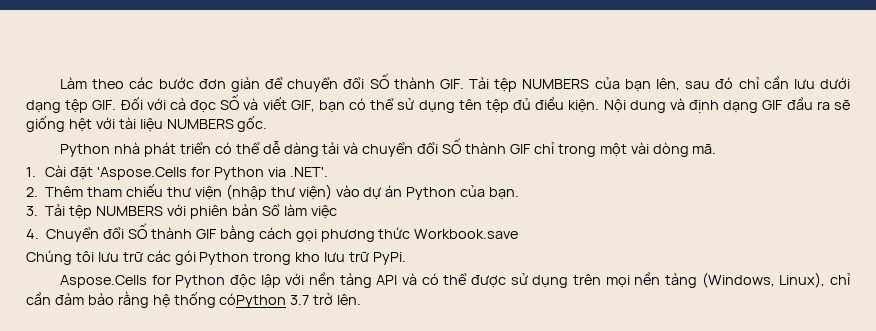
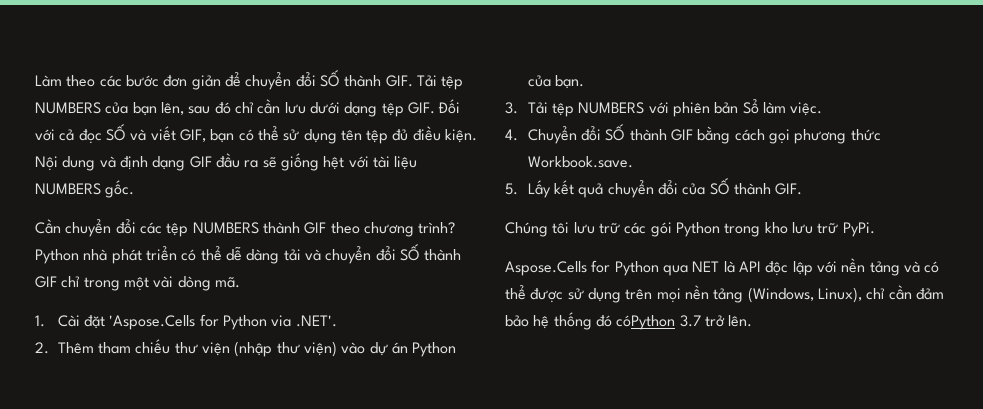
+ Cần chuyển đổi các tệp NUMBERS thành GIF theo chương trình?
- 3. Tải tệp NUMBERS với phiên bản Sổ làm việc
+ 3. Tải tệp NUMBERS với phiên bản Sổ làm việc.
- 4. Chuyển đổi SỐ thành GIF bằng cách gọi phương thức Workbook.save
+ 4. Chuyển đổi SỐ thành GIF bằng cách gọi phương thức Workbook.save.
+ 5. Lấy kết quả chuyển đổi của SỐ thành GIF.
- Aspose.Cells for Python độc lập với nền tảng API và có thể được sử dụng trên mọi nền tảng (Windows, Linux), chỉ cần đảm bảo rằng hệ thống cóPython 3.7 trở lên.
+ Aspose.Cells for Python qua NET là API độc lập với nền tảng và có thể được sử dụng trên mọi nền tảng (Windows, Linux), chỉ cần đảm bảo hệ thống đó cóPython 3.7 trở lên.

